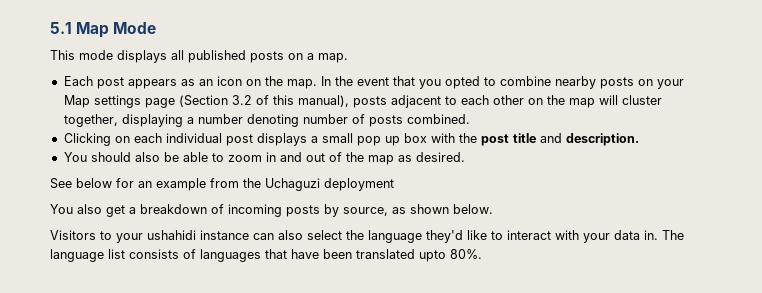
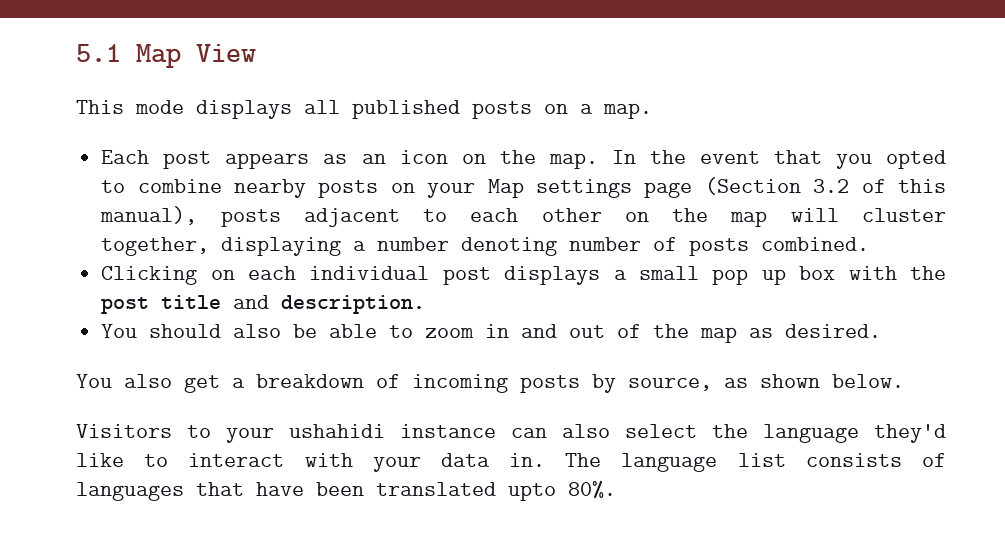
- 5.1 Map Mode
+ 5.1 Map View
- See below for an example from the Uchaguzi deployment

